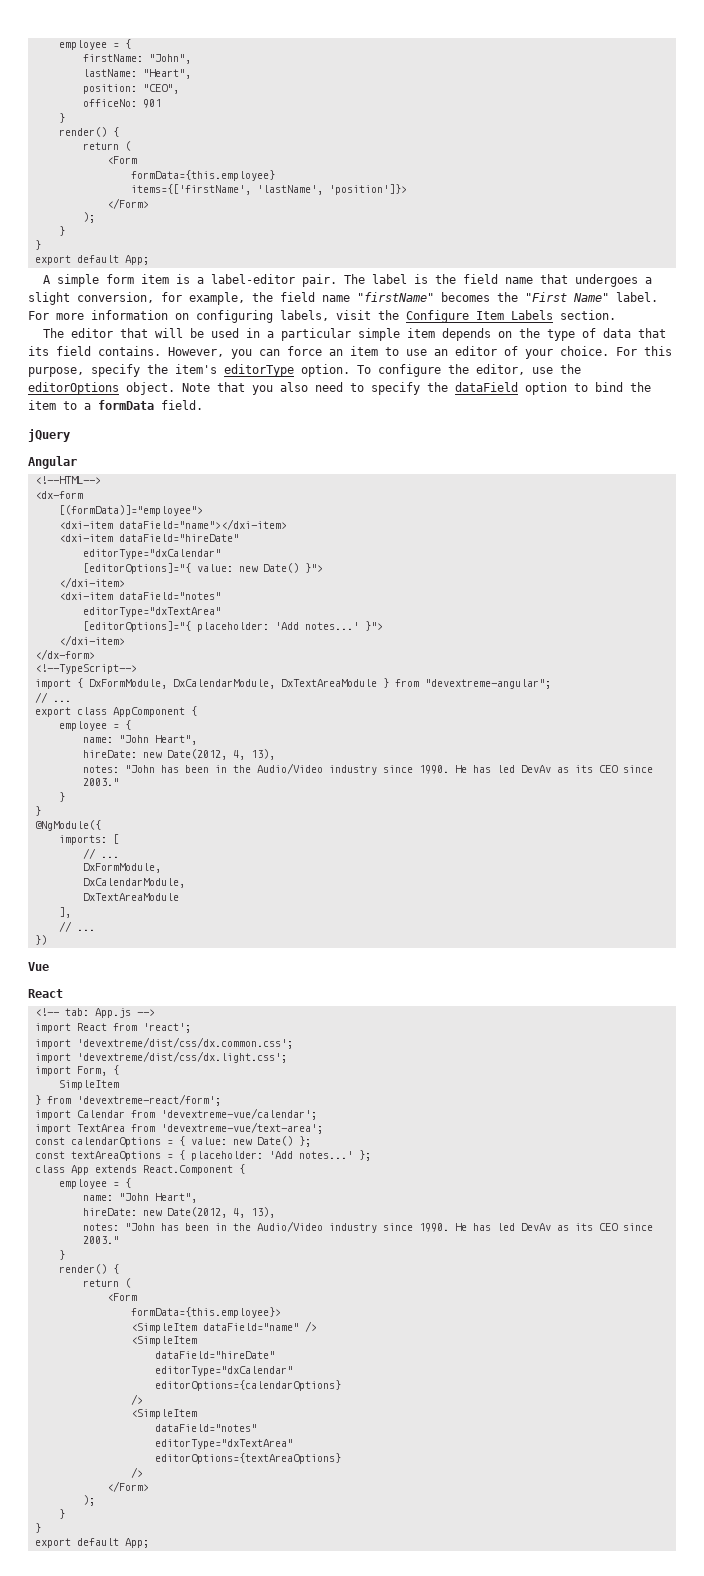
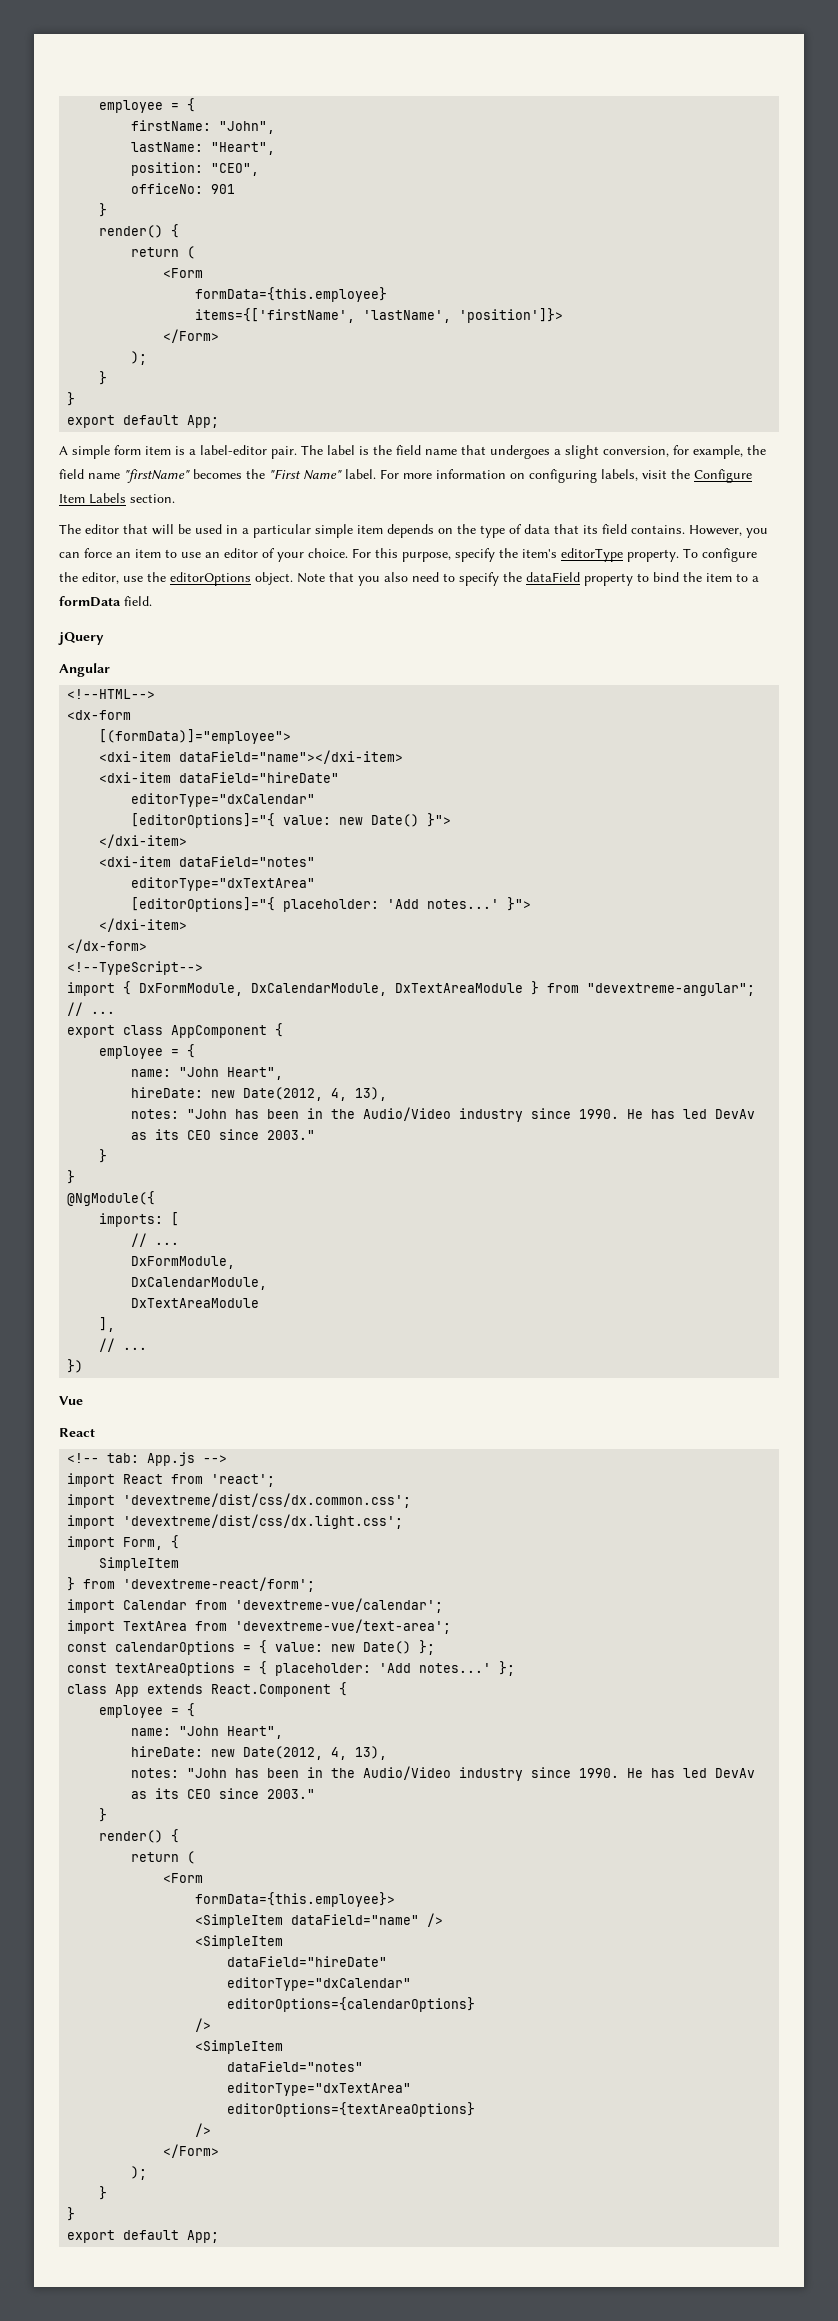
- For this purpose, specify the item's editorType option.
+ For this purpose, specify the item's editorType property.
- Note that you also need to specify the dataField option to bind the item to a formData field.
+ Note that you also need to specify the dataField property to bind the item to a formData field.

